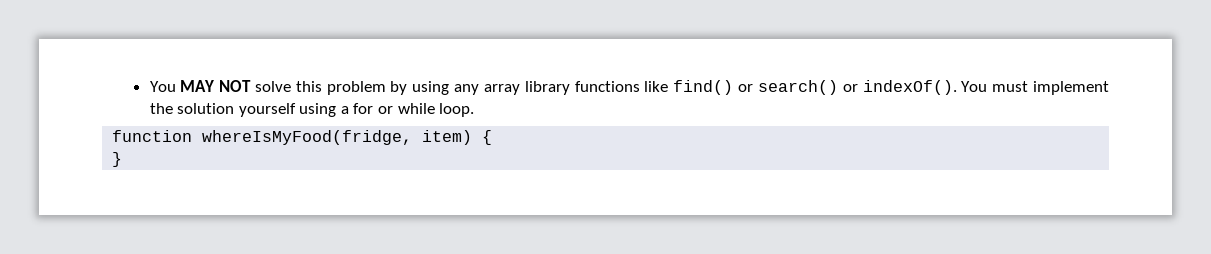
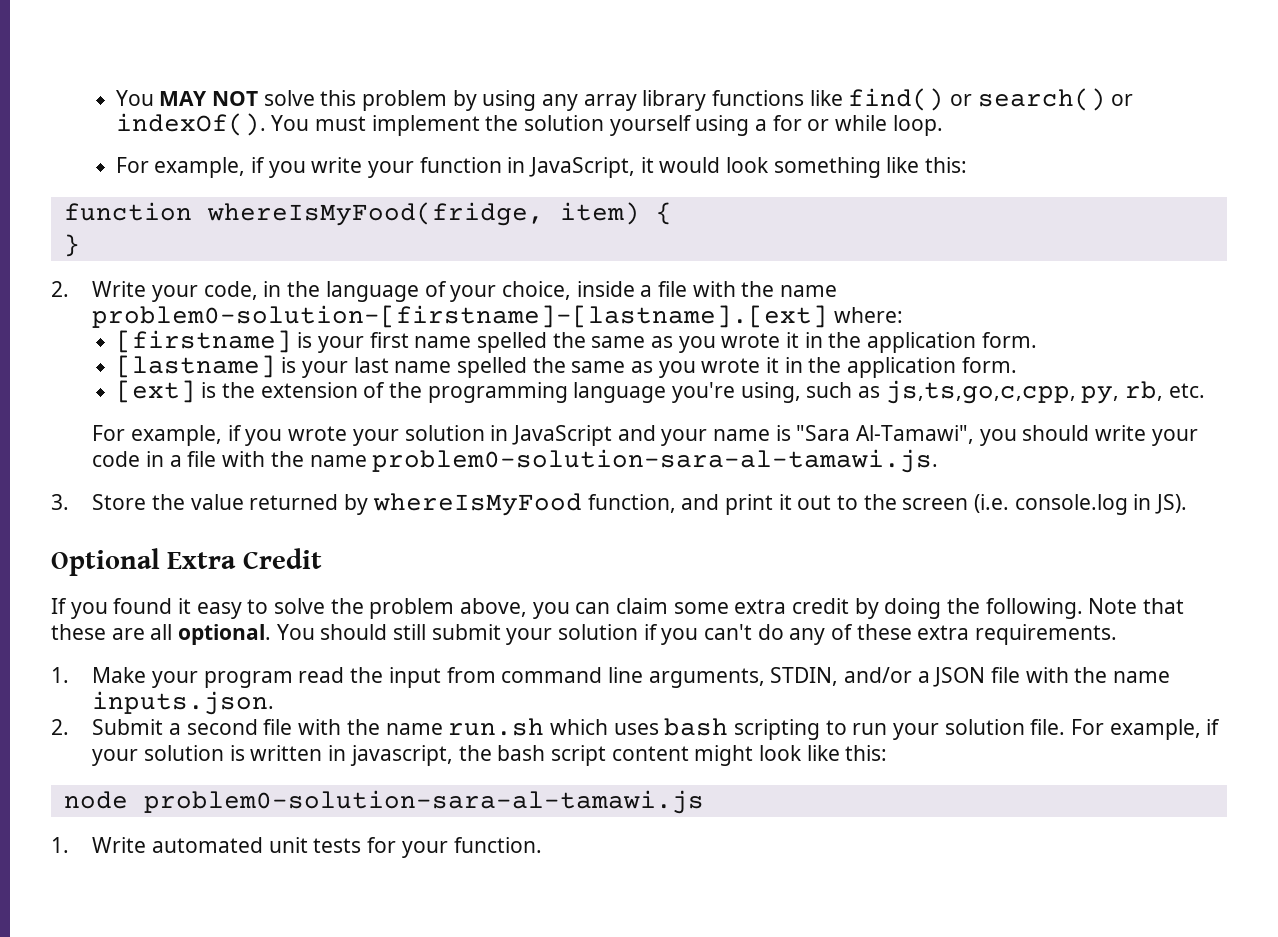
+ For example, if you write your function in JavaScript, it would look something like this:
+ 2. Write your code, in the language of your choice, inside a file with the name problem0-solution-[firstname]-[lastname].[ext] where:
+ [firstname] is your first name spelled the same as you wrote it in the application form.
+ [lastname] is your last name spelled the same as you wrote it in the application form.
+ [ext] is the extension of the programming language you're using, such as js,ts,go,c,cpp, py, rb, etc.
+ For example, if you wrote your solution in JavaScript and your name is "Sara Al-Tamawi", you should write your code in a file with the name problem0-solution-sara-al-tamawi.js.
+ 3. Store the value returned by whereIsMyFood function, and print it out to the screen (i.e. console.log in JS).
+ Optional Extra Credit
+ If you found it easy to solve the problem above, you can claim some extra credit by doing the following. Note that these are all optional. You should still submit your solution if you can't do any of these extra requirements.
+ 1. Make your program read the input from command line arguments, STDIN, and/or a JSON file with the name inputs.json.
+ 2. Submit a second file with the name run.sh which uses bash scripting to run your solution file. For example, if your solution is written in javascript, the bash script content might look like this:
+ node problem0-solution-sara-al-tamawi.js
+ 1. Write automated unit tests for your function.

